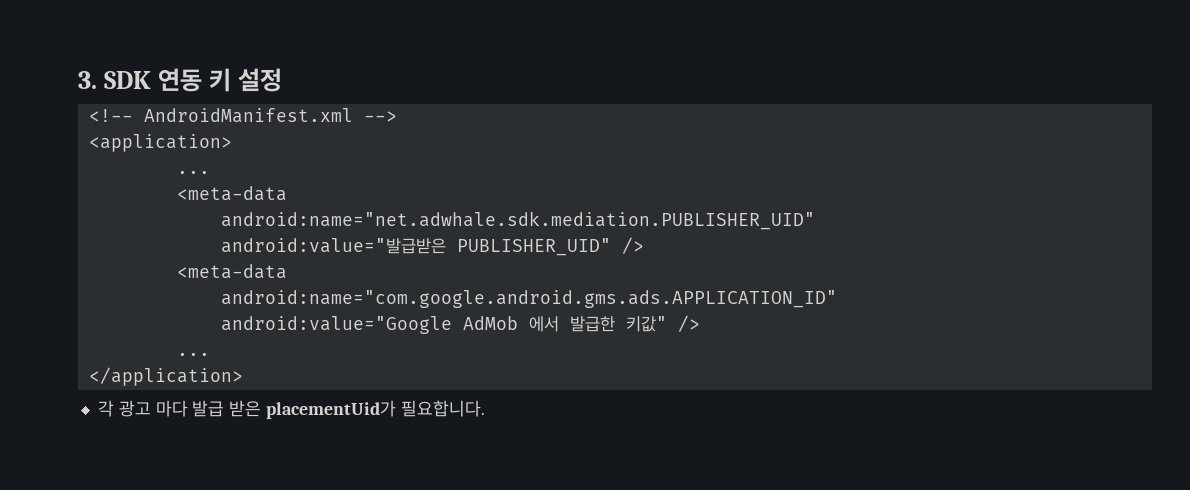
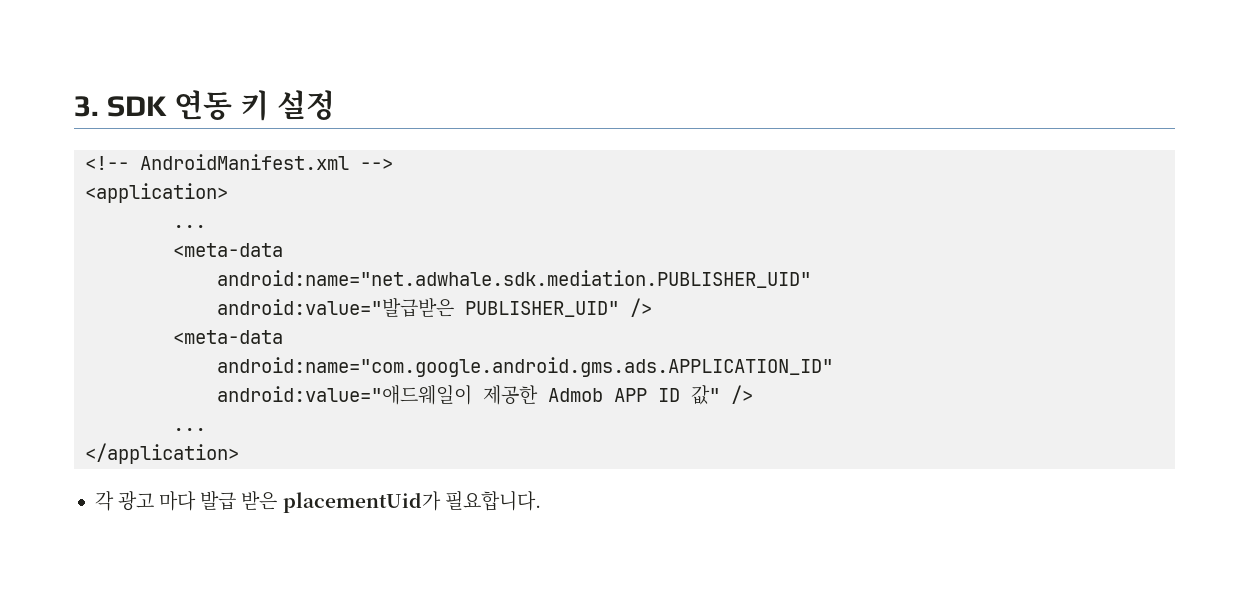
- android:value="Google AdMob 에서 발급한 키값" />
+ android:value="애드웨일이 제공한 Admob APP ID 값" />

